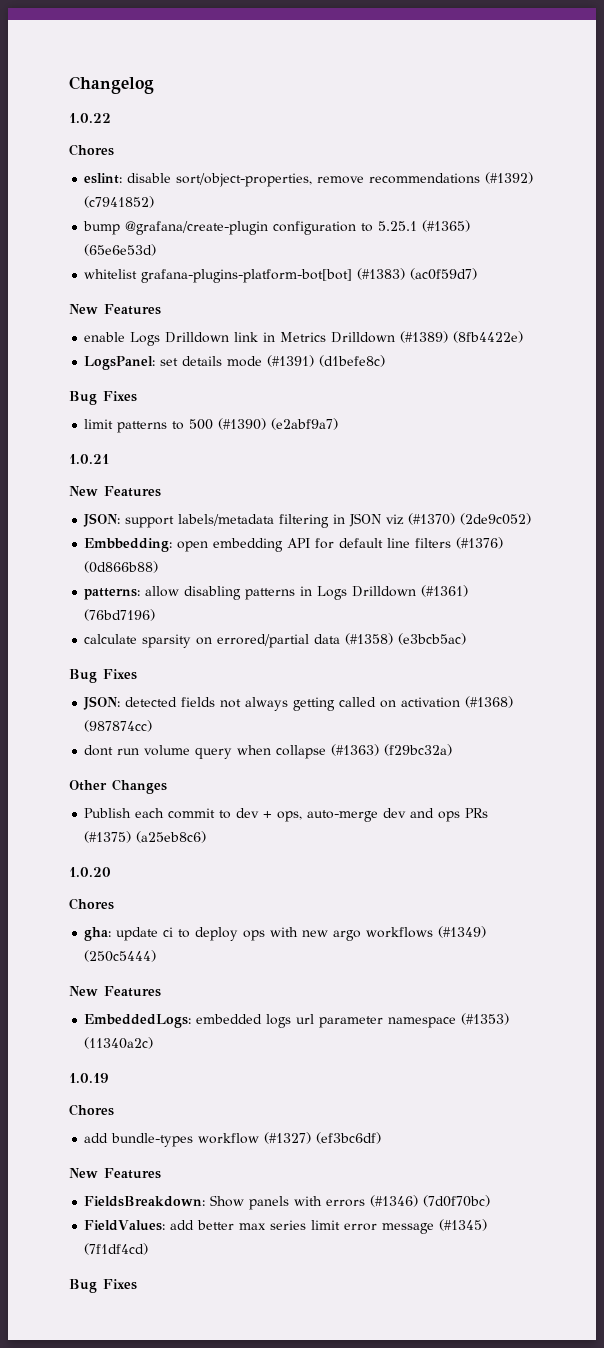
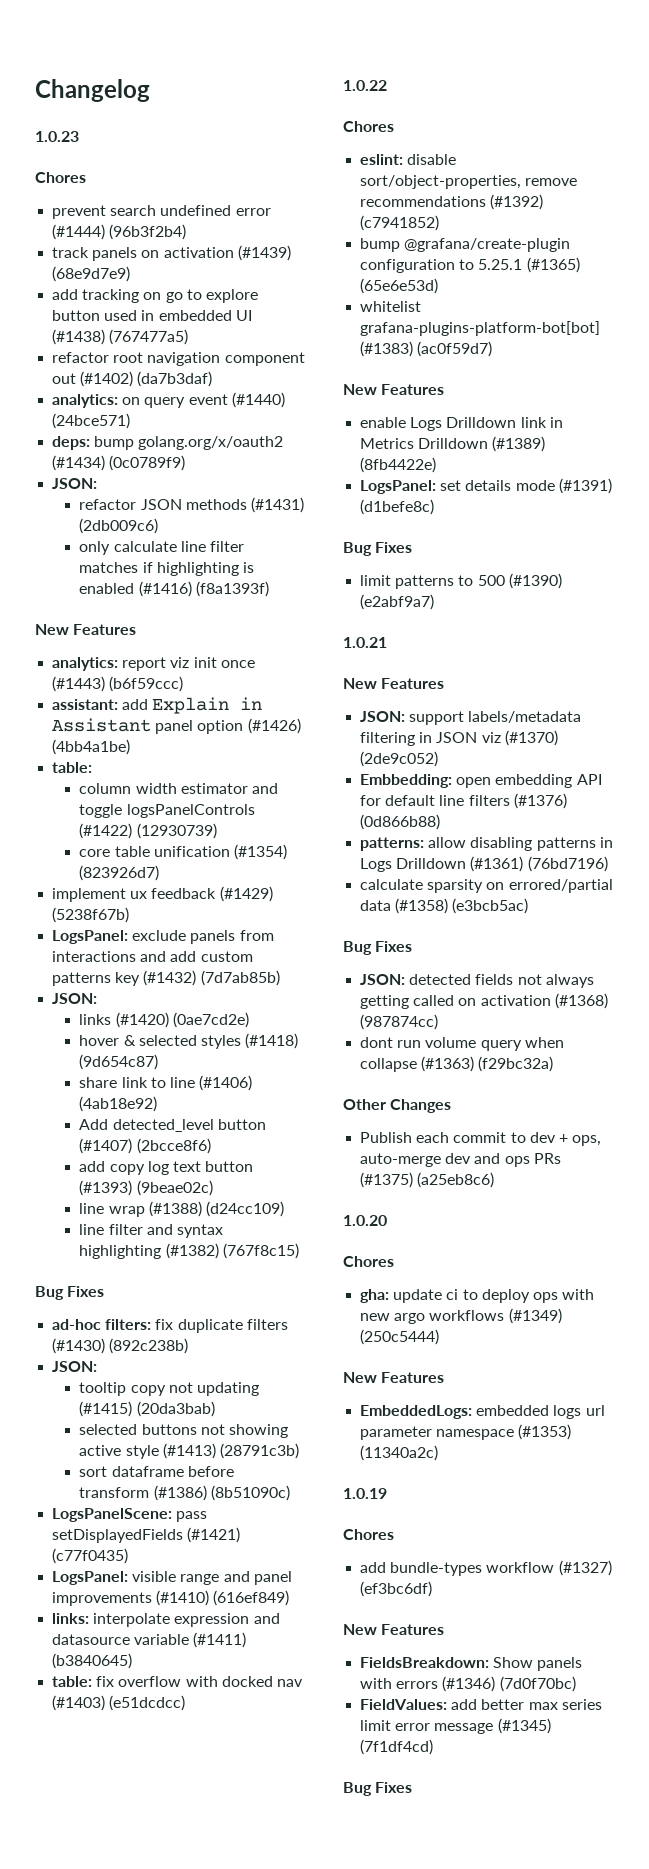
+ 1.0.23
+ Chores
+ prevent search undefined error (#1444) (96b3f2b4)
+ track panels on activation (#1439) (68e9d7e9)
+ add tracking on go to explore button used in embedded UI (#1438) (767477a5)
+ refactor root navigation component out (#1402) (da7b3daf)
+ analytics: on query event (#1440) (24bce571)
+ deps: bump golang.org/x/oauth2 (#1434) (0c0789f9)
+ JSON:
+ refactor JSON methods (#1431) (2db009c6)
+ only calculate line filter matches if highlighting is enabled (#1416) (f8a1393f)
+ New Features
+ analytics: report viz init once (#1443) (b6f59ccc)
+ assistant: add Explain in Assistant panel option (#1426) (4bb4a1be)
+ table:
+ column width estimator and toggle logsPanelControls (#1422) (12930739)
+ core table unification (#1354) (823926d7)
+ implement ux feedback (#1429) (5238f67b)
+ LogsPanel: exclude panels from interactions and add custom patterns key (#1432) (7d7ab85b)
+ JSON:
+ links (#1420) (0ae7cd2e)
+ hover & selected styles (#1418) (9d654c87)
+ share link to line (#1406) (4ab18e92)
+ Add detected_level button (#1407) (2bcce8f6)
+ add copy log text button (#1393) (9beae02c)
+ line wrap (#1388) (d24cc109)
+ line filter and syntax highlighting (#1382) (767f8c15)
+ Bug Fixes
+ ad-hoc filters: fix duplicate filters (#1430) (892c238b)
+ JSON:
+ tooltip copy not updating (#1415) (20da3bab)
+ selected buttons not showing active style (#1413) (28791c3b)
+ sort dataframe before transform (#1386) (8b51090c)
+ LogsPanelScene: pass setDisplayedFields (#1421) (c77f0435)
+ LogsPanel: visible range and panel improvements (#1410) (616ef849)
+ links: interpolate expression and datasource variable (#1411) (b3840645)
+ table: fix overflow with docked nav (#1403) (e51dcdcc)

